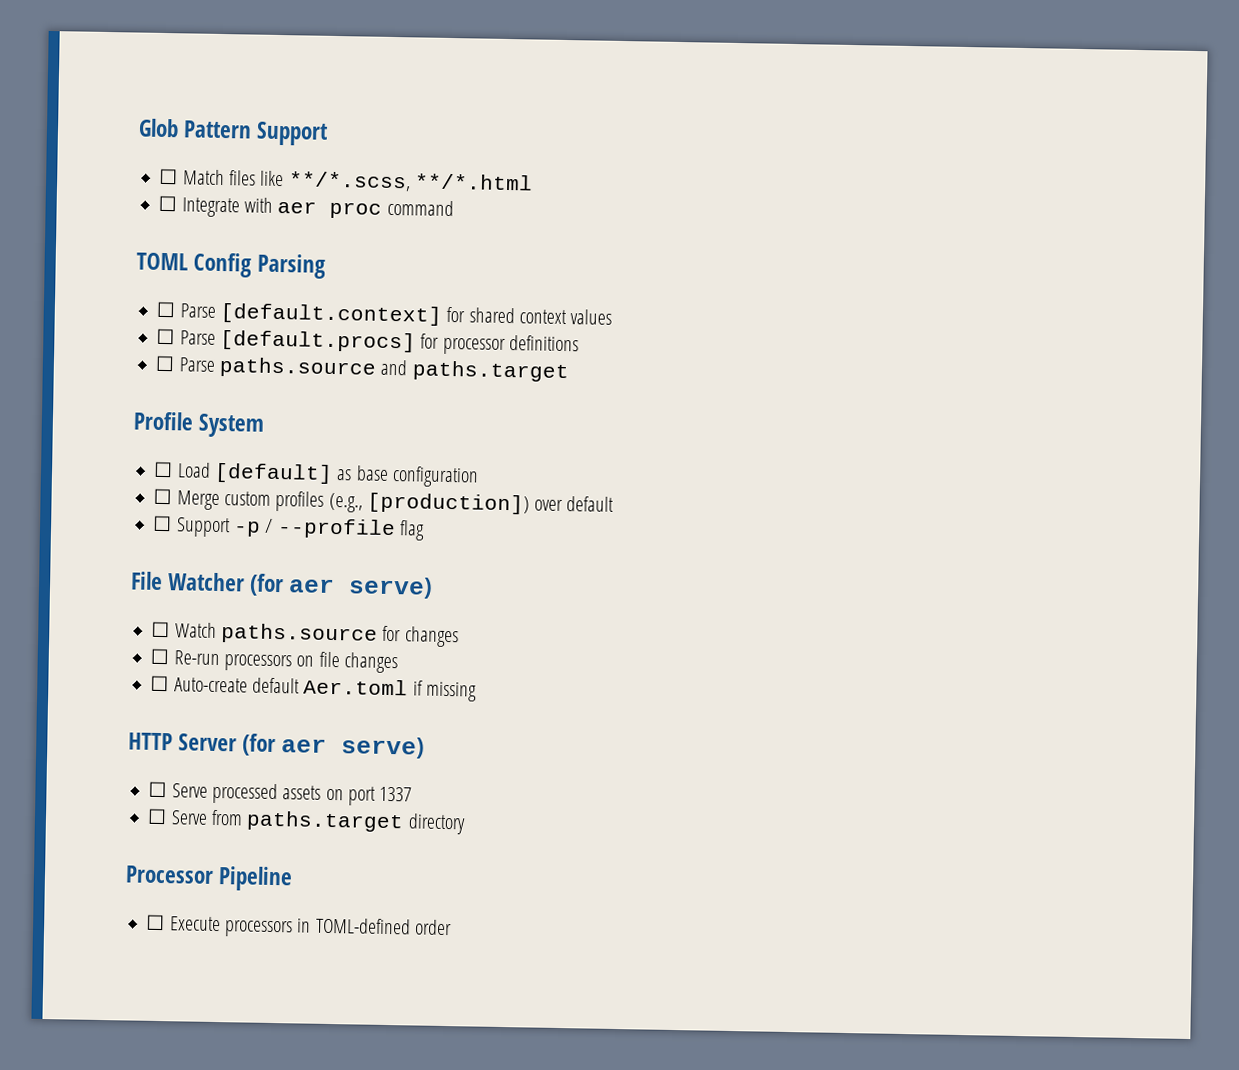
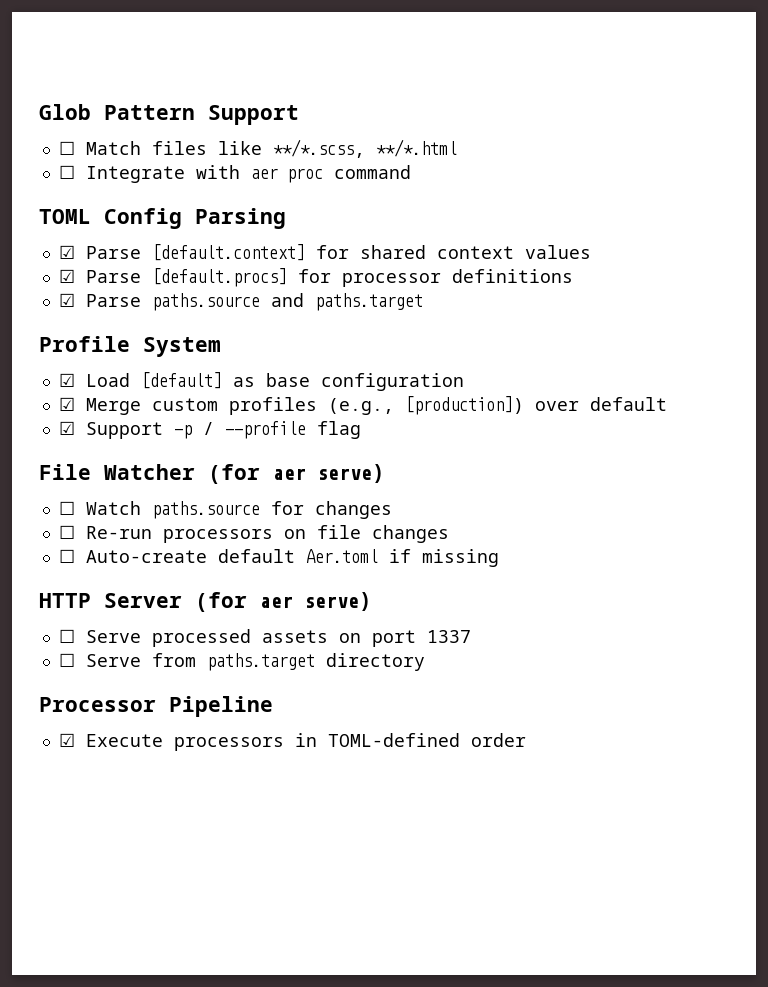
- ☐ Parse [default.context] for shared context values
+ ☑ Parse [default.context] for shared context values
- ☐ Parse [default.procs] for processor definitions
+ ☑ Parse [default.procs] for processor definitions
- ☐ Parse paths.source and paths.target
+ ☑ Parse paths.source and paths.target
- ☐ Load [default] as base configuration
+ ☑ Load [default] as base configuration
- ☐ Merge custom profiles (e.g., [production]) over default
+ ☑ Merge custom profiles (e.g., [production]) over default
- ☐ Support -p / --profile flag
+ ☑ Support -p / --profile flag
- ☐ Execute processors in TOML-defined order
+ ☑ Execute processors in TOML-defined order

